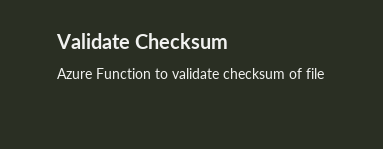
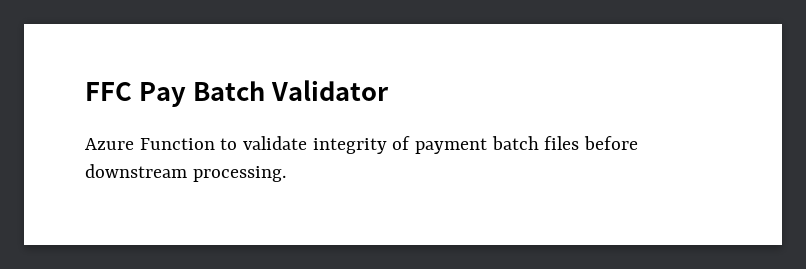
- Validate Checksum
+ FFC Pay Batch Validator
- Azure Function to validate checksum of file
+ Azure Function to validate integrity of payment batch files before downstream processing.

